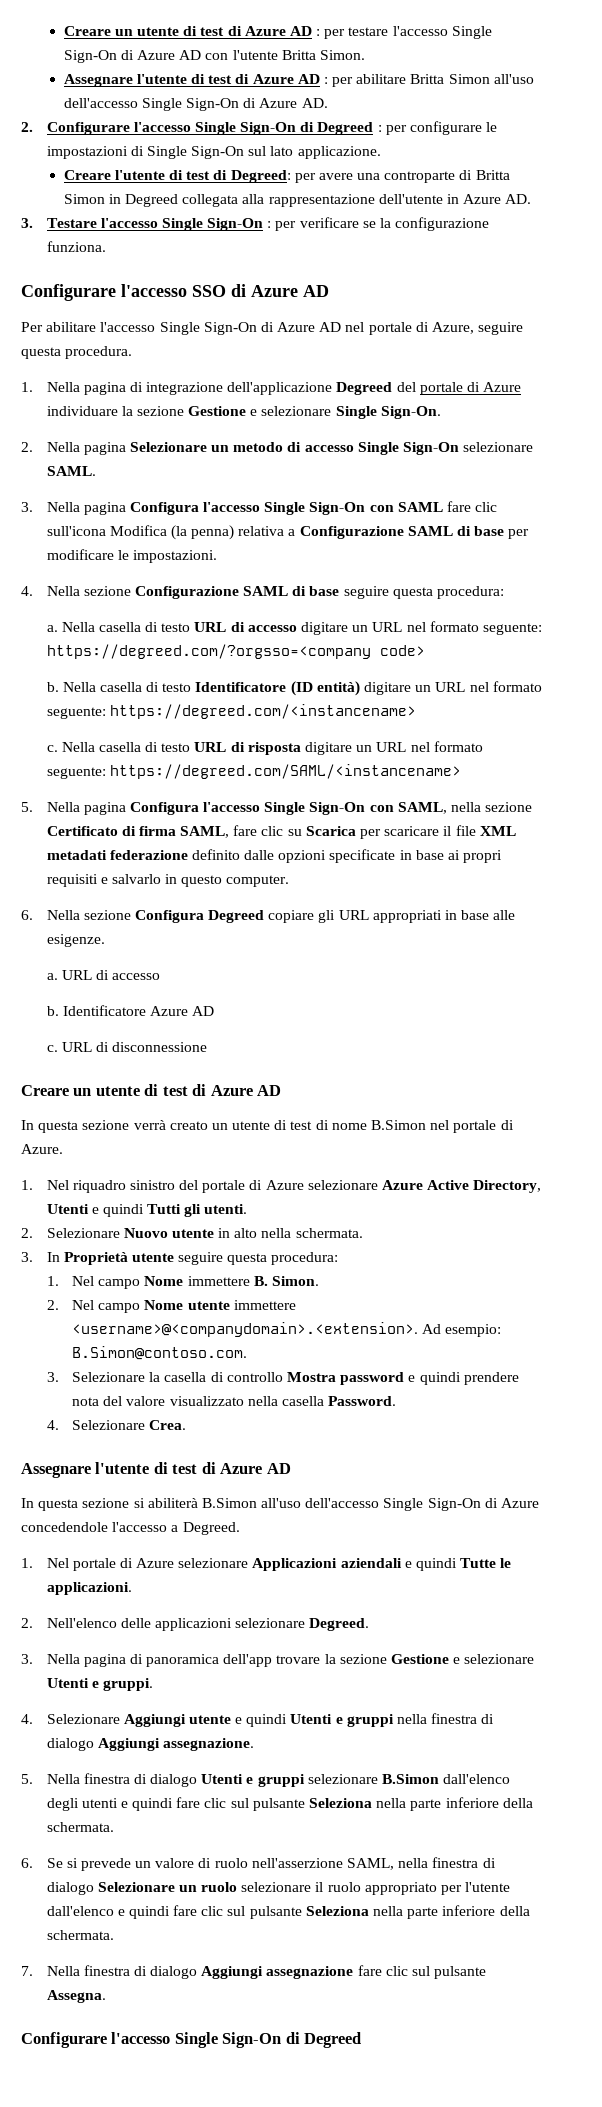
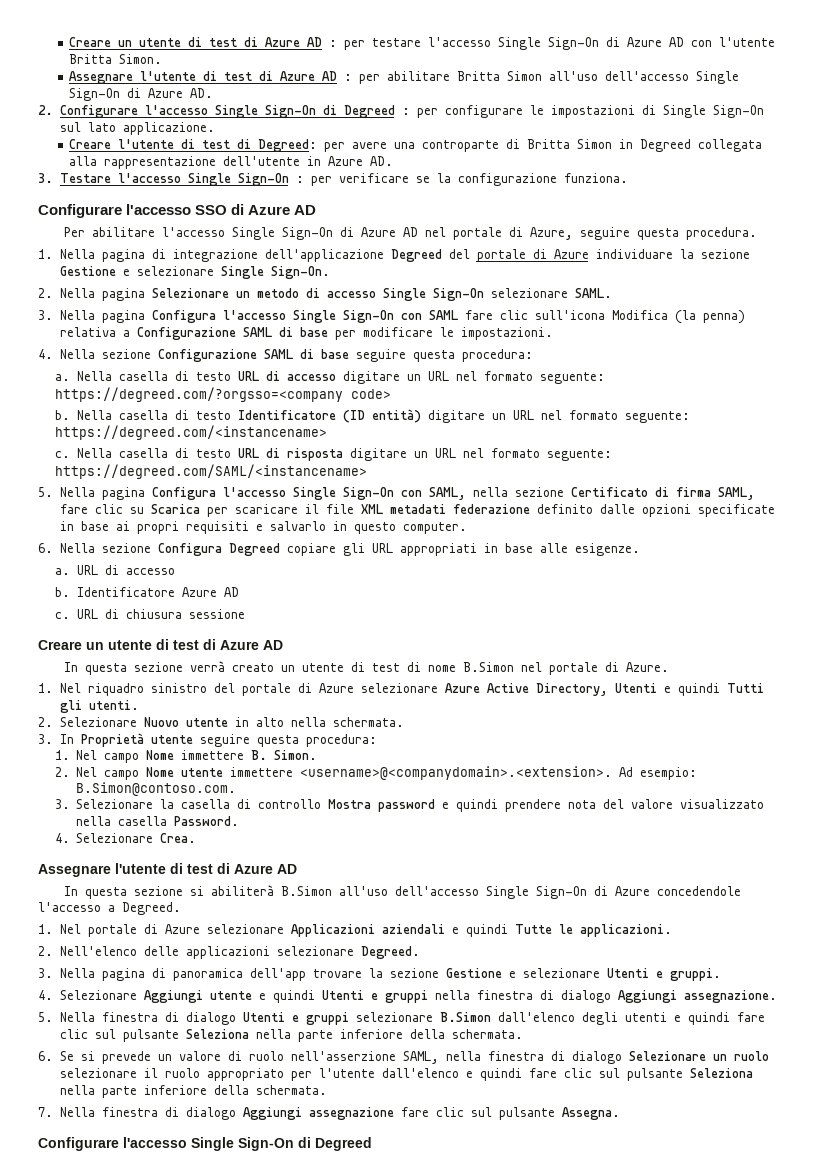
- URL di disconnessione
+ URL di chiusura sessione

